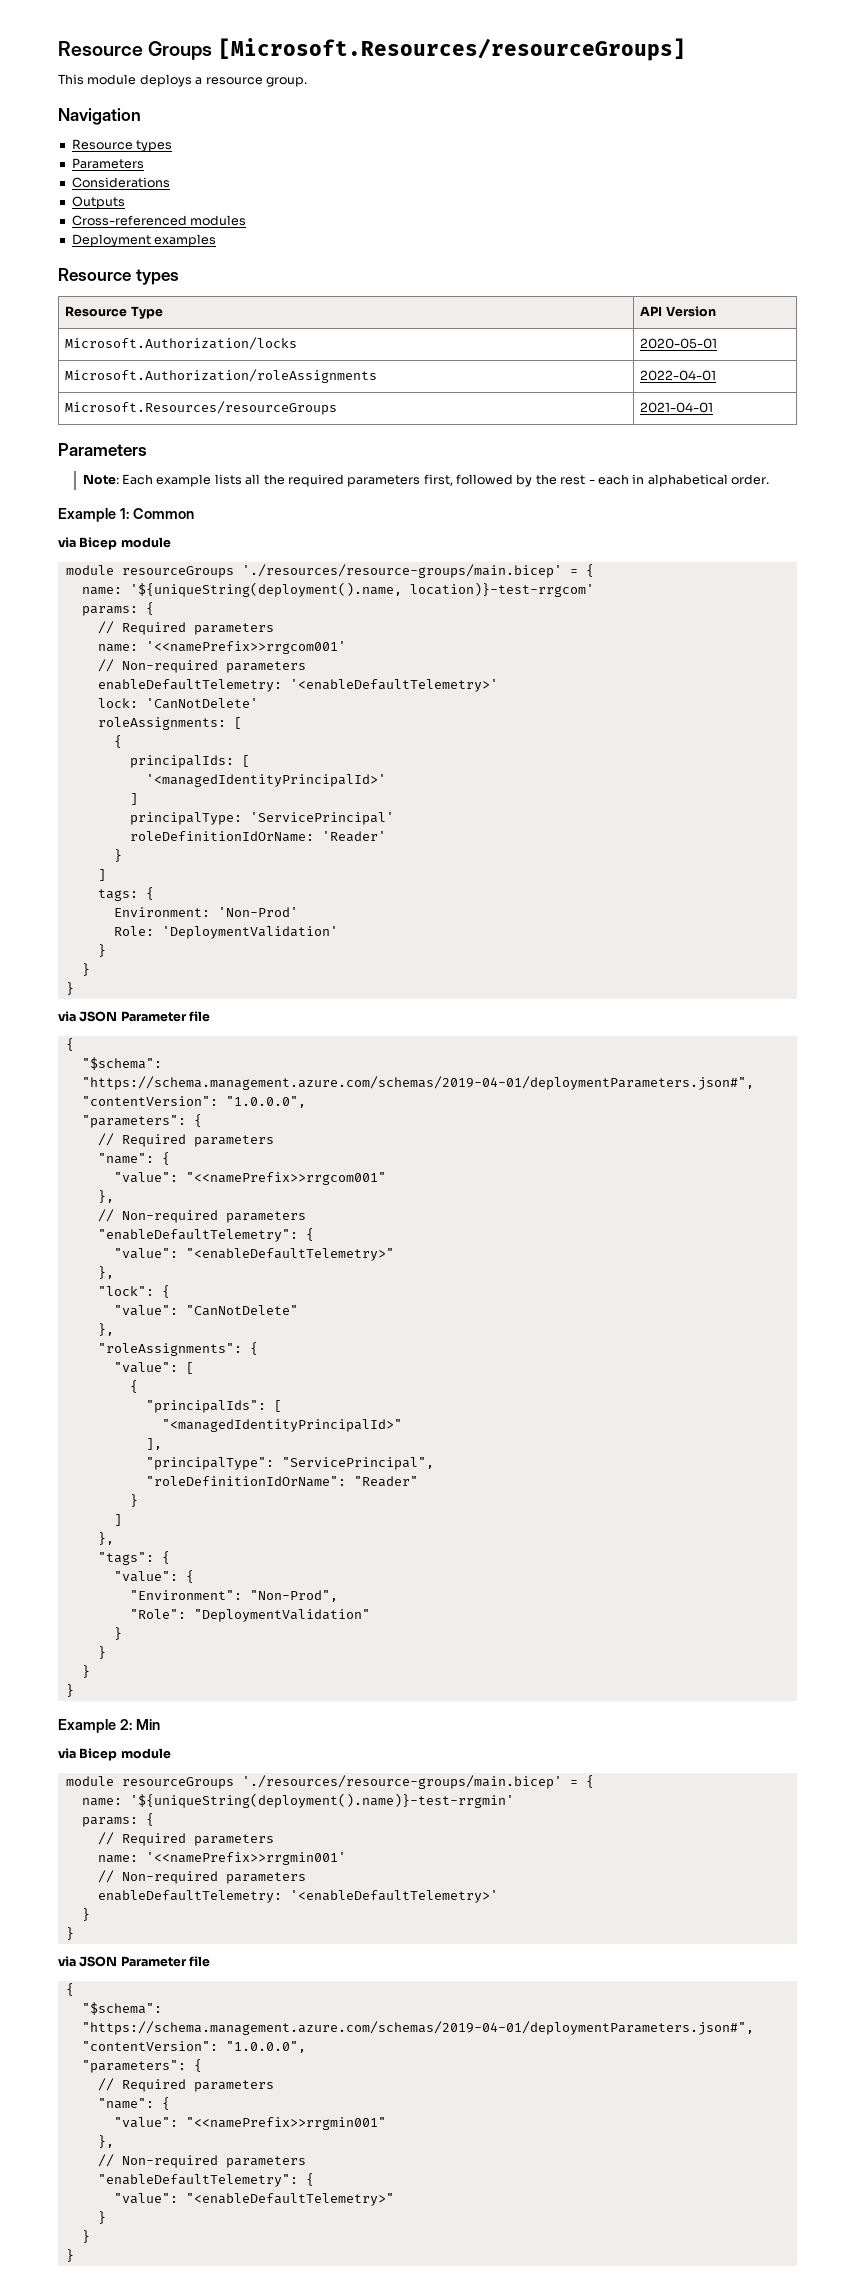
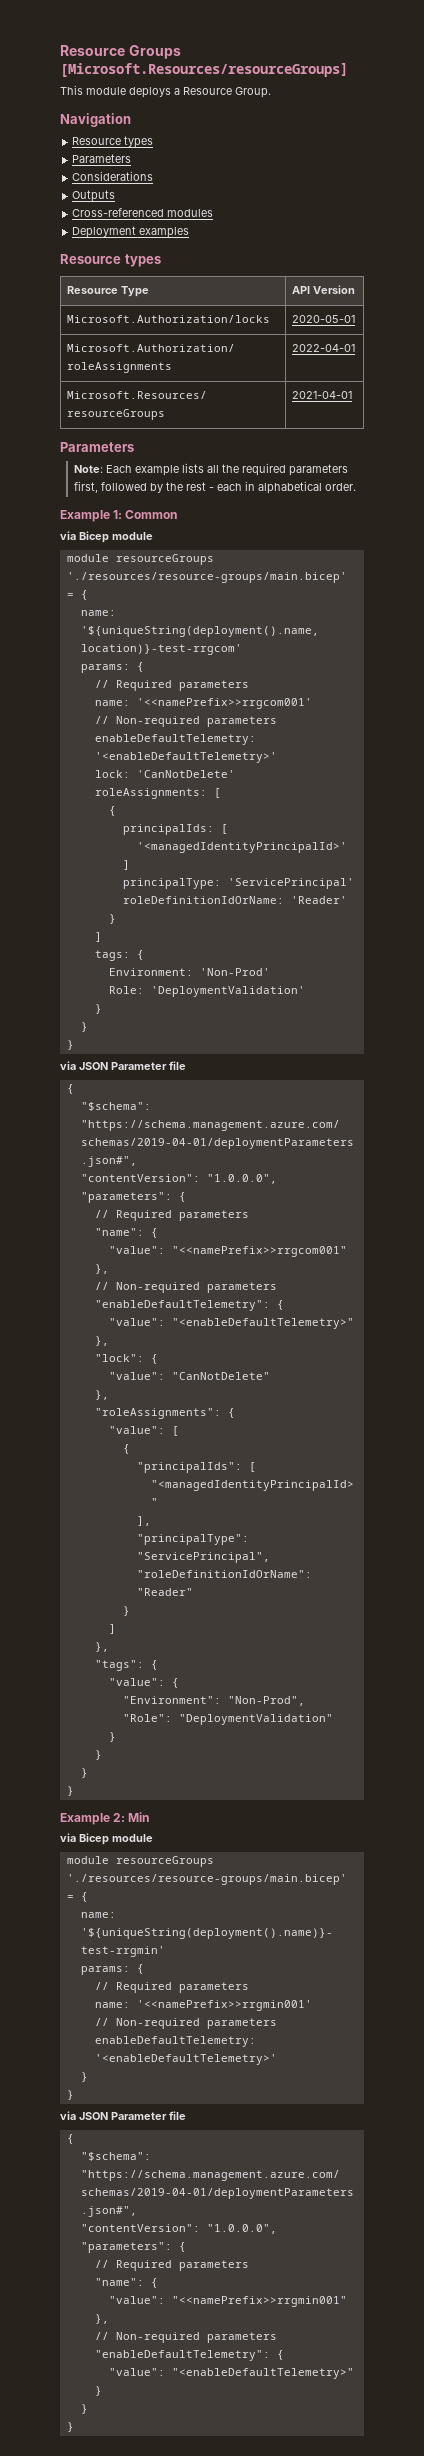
- This module deploys a resource group.
+ This module deploys a Resource Group.

